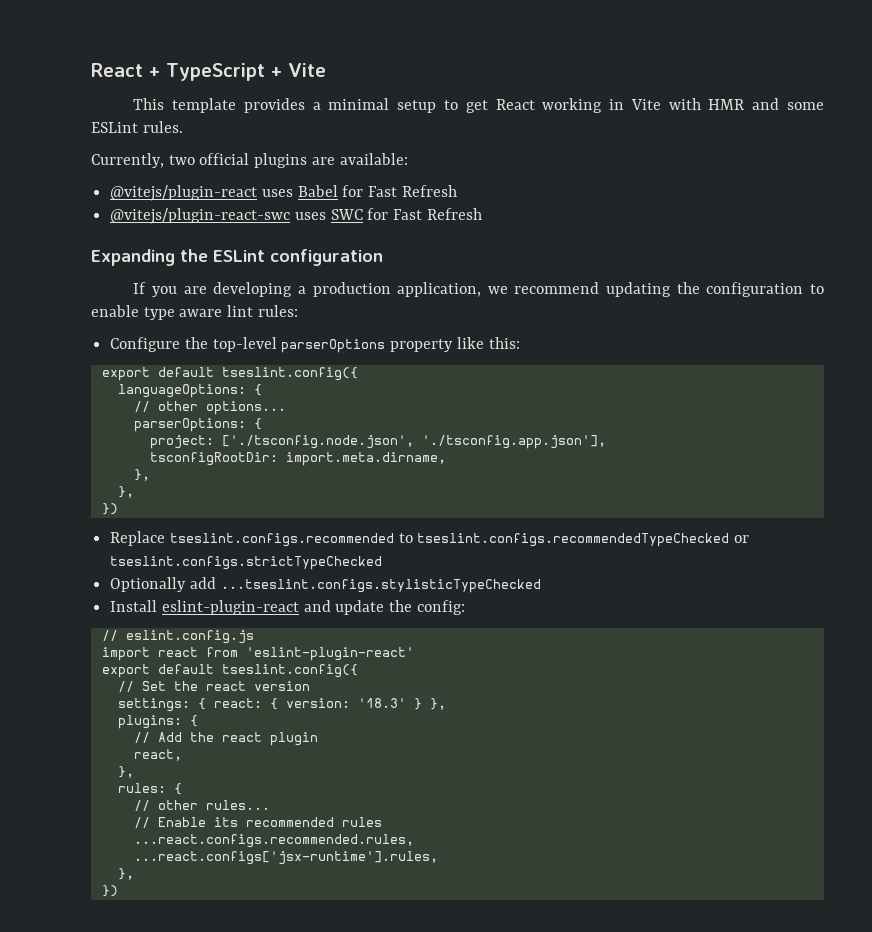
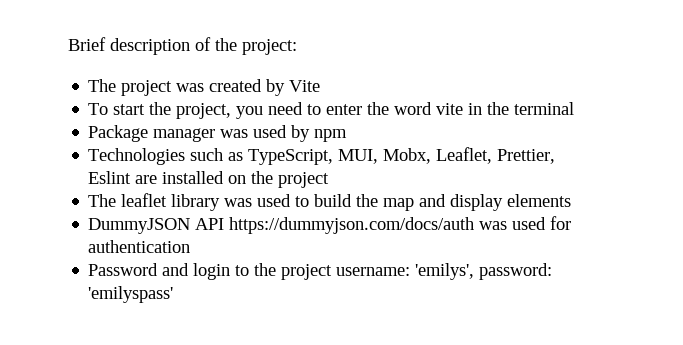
- React + TypeScript + Vite
- This template provides a minimal setup to get React working in Vite with HMR and some ESLint rules.
- Currently, two official plugins are available:
- @vitejs/plugin-react uses Babel for Fast Refresh
- @vitejs/plugin-react-swc uses SWC for Fast Refresh
- Expanding the ESLint configuration
- If you are developing a production application, we recommend updating the configuration to enable type aware lint rules:
- Configure the top-level parserOptions property like this:
- export default tseslint.config({
- languageOptions: {
- // other options...
- parserOptions: {
- project: ['./tsconfig.node.json', './tsconfig.app.json'],
- tsconfigRootDir: import.meta.dirname,
- },
- },
- })
- Replace tseslint.configs.recommended to tseslint.configs.recommendedTypeChecked or tseslint.configs.strictTypeChecked
- Optionally add ...tseslint.configs.stylisticTypeChecked
- Install eslint-plugin-react and update the config:
- // eslint.config.js
- import react from 'eslint-plugin-react'
- export default tseslint.config({
- // Set the react version
- settings: { react: { version: '18.3' } },
- plugins: {
- // Add the react plugin
- react,
- },
- rules: {
- // other rules...
- // Enable its recommended rules
- ...react.configs.recommended.rules,
- ...react.configs['jsx-runtime'].rules,
- },
- })
+ Brief description of the project:
+ The project was created by Vite
+ To start the project, you need to enter the word vite in the terminal
+ Package manager was used by npm
+ Technologies such as TypeScript, MUI, Mobx, Leaflet, Prettier, Eslint are installed on the project
+ The leaflet library was used to build the map and display elements
+ DummyJSON API https://dummyjson.com/docs/auth was used for authentication
+ Password and login to the project username: 'emilys', password: 'emilyspass'

